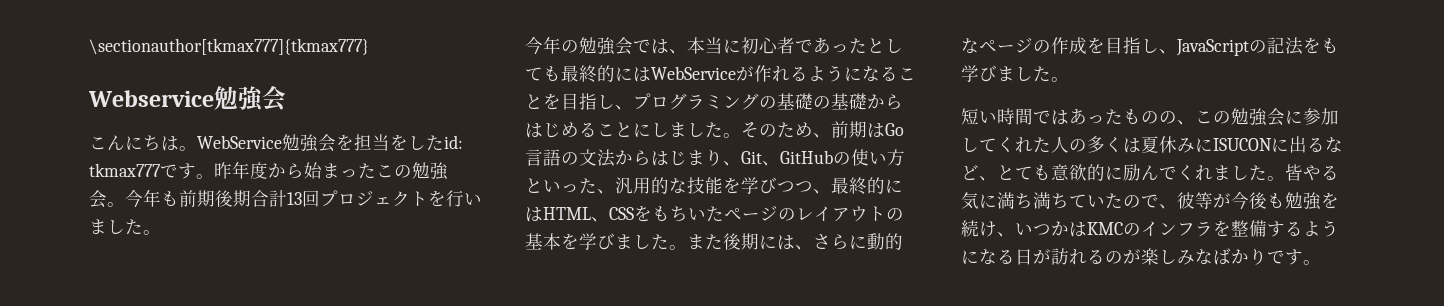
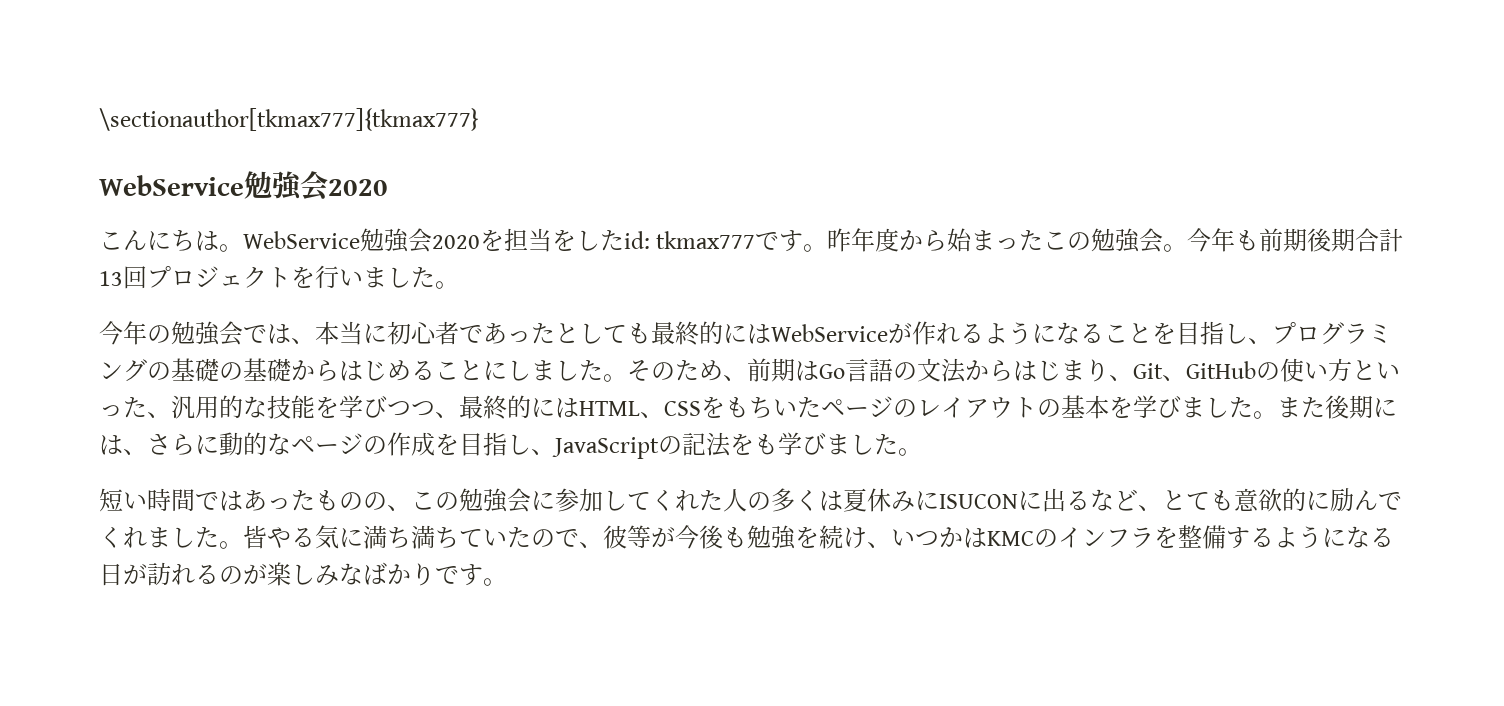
  \sectionauthor[tkmax777]{tkmax777}
- Webservice勉強会
+ WebService勉強会2020
- WebService勉強会を担当をしたid: tkmax777です。
+ WebService勉強会2020を担当をしたid: tkmax777です。

